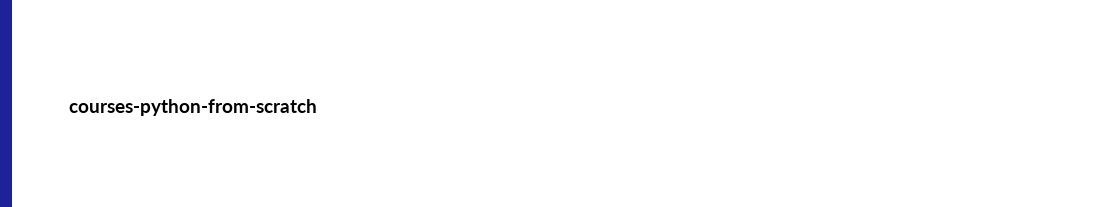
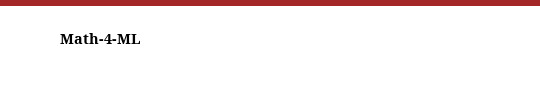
- courses-python-from-scratch
+ Math-4-ML

